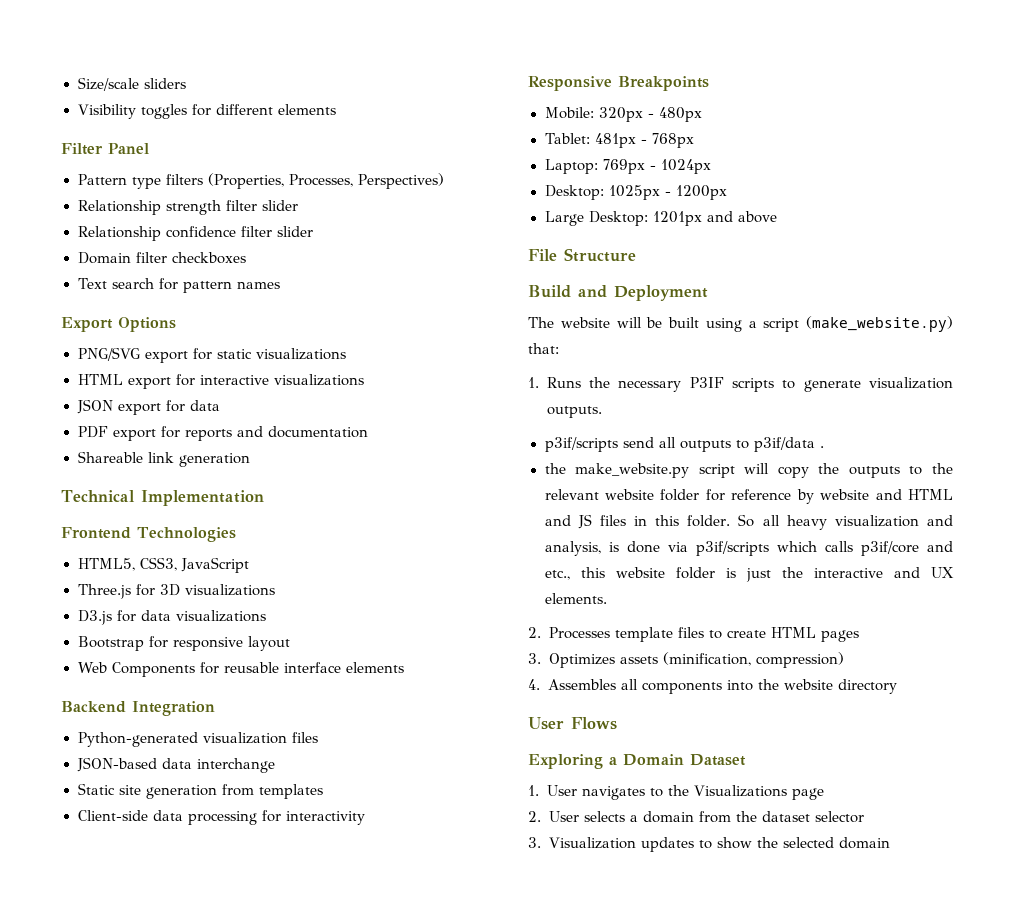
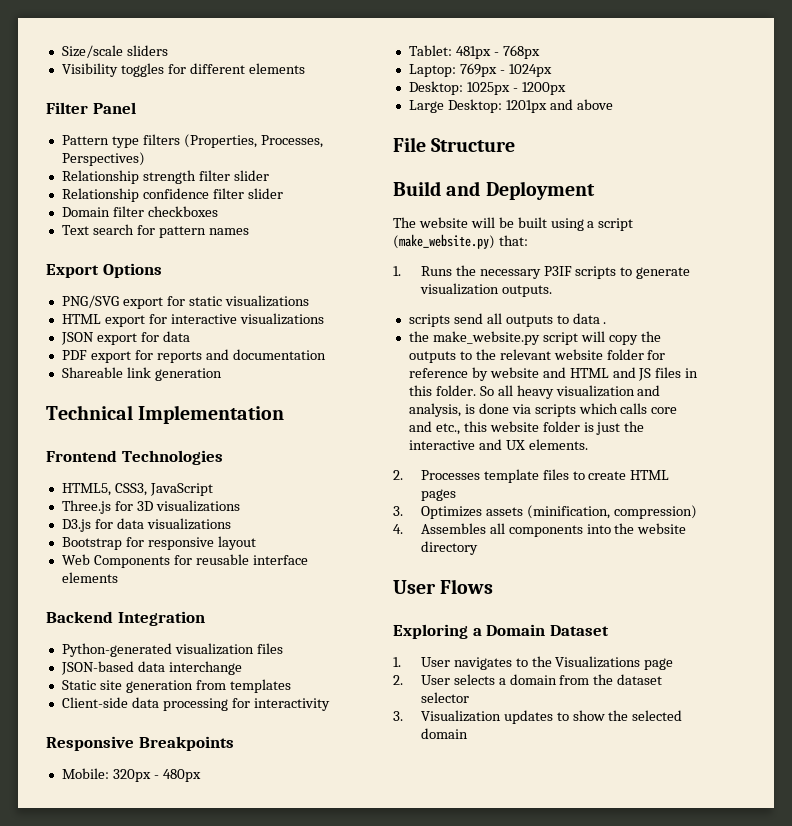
- p3if/scripts send all outputs to p3if/data .
+ scripts send all outputs to data .
- So all heavy visualization and analysis, is done via p3if/scripts which calls p3if/core and etc., this website folder is just the interactive and UX elements.
+ So all heavy visualization and analysis, is done via scripts which calls core and etc., this website folder is just the interactive and UX elements.

